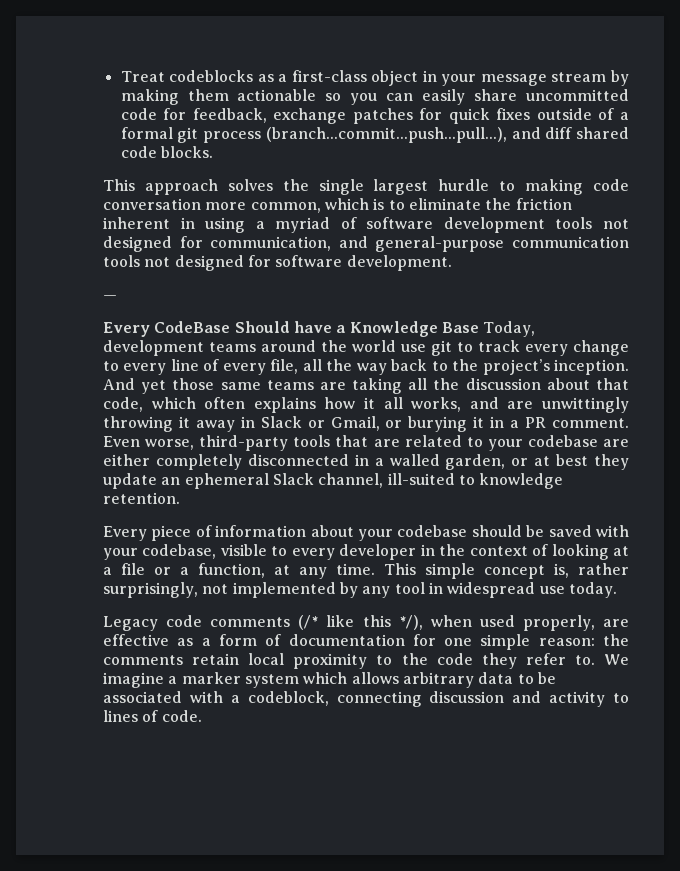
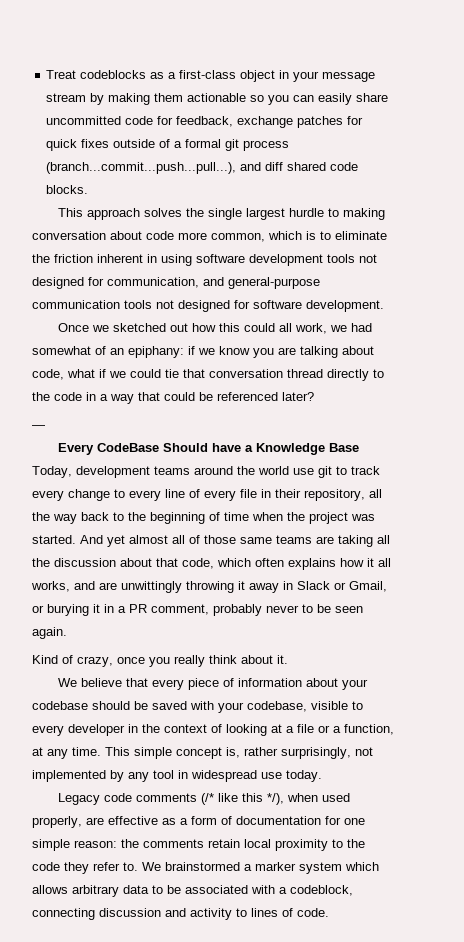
- This approach solves the single largest hurdle to making code conversation more common, which is to eliminate the friction inherent in using a myriad of software development tools not designed for communication, and general-purpose communication tools not designed for software development.
+ This approach solves the single largest hurdle to making conversation about code more common, which is to eliminate the friction inherent in using software development tools not designed for communication, and general-purpose communication tools not designed for software development.
+ Once we sketched out how this could all work, we had somewhat of an epiphany: if we know you are talking about code, what if we could tie that conversation thread directly to the code in a way that could be referenced later?
- Every CodeBase Should have a Knowledge Base Today, development teams around the world use git to track every change to every line of every file, all the way back to the project’s inception. And yet those same teams are taking all the discussion about that code, which often explains how it all works, and are unwittingly throwing it away in Slack or Gmail, or burying it in a PR comment. Even worse, third-party tools that are related to your codebase are either completely disconnected in a walled garden, or at best they update an ephemeral Slack channel, ill-suited to knowledge retention.
- Every piece of information about your codebase should be saved with your codebase, visible to every developer in the context of looking at a file or a function, at any time.
+ Every CodeBase Should have a Knowledge Base Today, development teams around the world use git to track every change to every line of every file in their repository, all the way back to the beginning of time when the project was started. And yet almost all of those same teams are taking all the discussion about that code, which often explains how it all works, and are unwittingly throwing it away in Slack or Gmail, or burying it in a PR comment, probably never to be seen again.
+ Kind of crazy, once you really think about it.
+ We believe that every piece of information about your codebase should be saved with your codebase, visible to every developer in the context of looking at a file or a function, at any time.
- We imagine a marker system which allows arbitrary data to be associated with a codeblock, connecting discussion and activity to lines of code.
+ We brainstormed a marker system which allows arbitrary data to be associated with a codeblock, connecting discussion and activity to lines of code.

